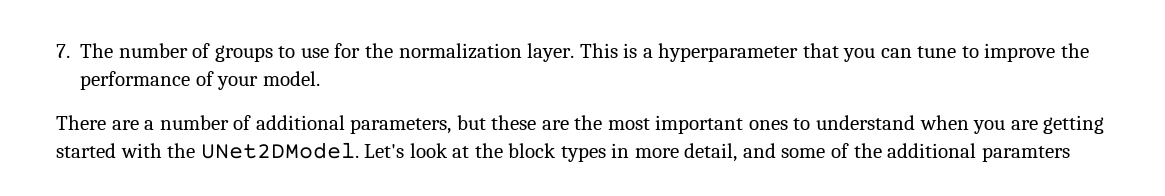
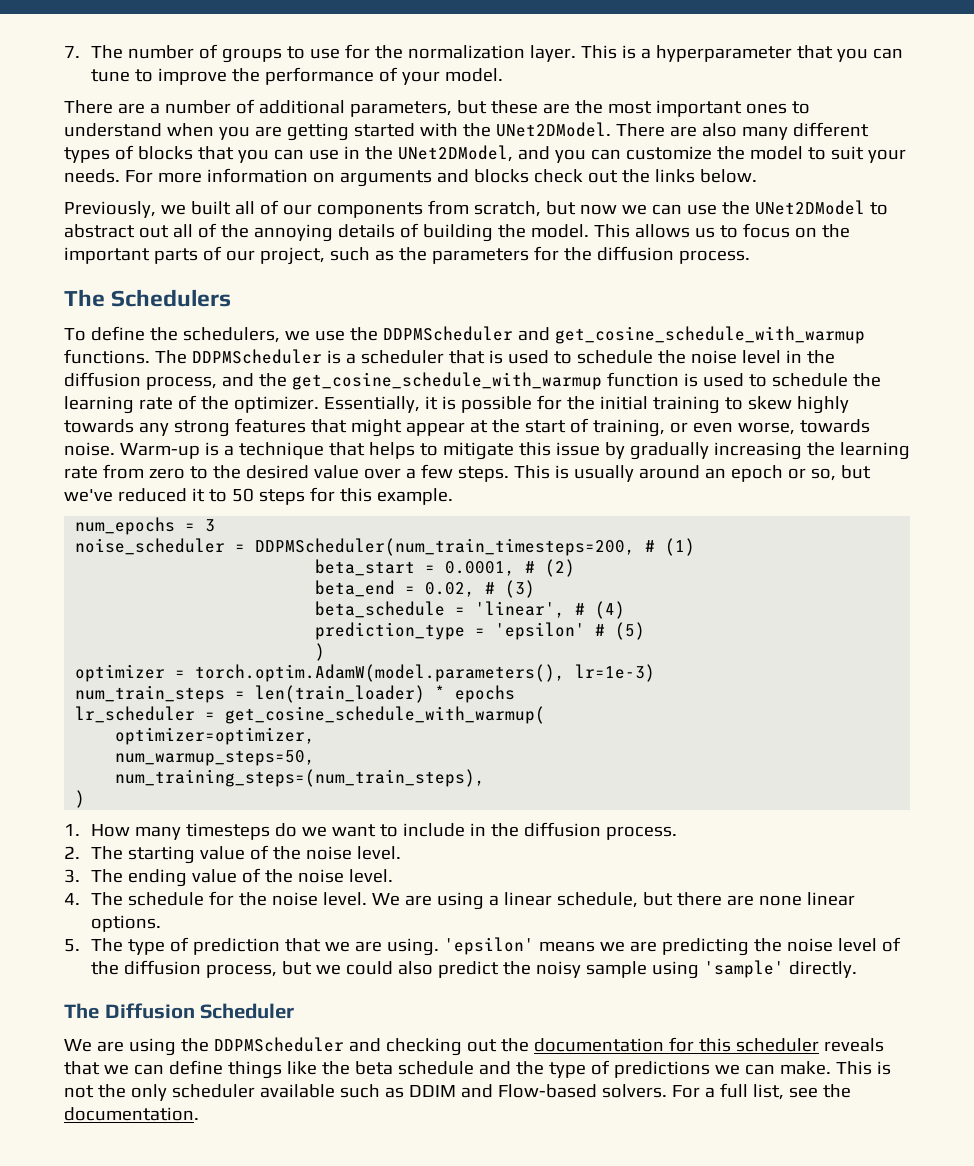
- Let's look at the block types in more detail, and some of the additional paramters
+ There are also many different types of blocks that you can use in the UNet2DModel, and you can customize the model to suit your needs. For more information on arguments and blocks check out the links below.
+ Previously, we built all of our components from scratch, but now we can use the UNet2DModel to abstract out all of the annoying details of building the model. This allows us to focus on the important parts of our project, such as the parameters for the diffusion process.
+ The Schedulers
+ To define the schedulers, we use the DDPMScheduler and get_cosine_schedule_with_warmup functions. The DDPMScheduler is a scheduler that is used to schedule the noise level in the diffusion process, and the get_cosine_schedule_with_warmup function is used to schedule the learning rate of the optimizer. Essentially, it is possible for the initial training to skew highly towards any strong features that might appear at the start of training, or even worse, towards noise. Warm-up is a technique that helps to mitigate this issue by gradually increasing the learning rate from zero to the desired value over a few steps. This is usually around an epoch or so, but we've reduced it to 50 steps for this example.
+ num_epochs = 3
+ noise_scheduler = DDPMScheduler(num_train_timesteps=200, # (1)
+ beta_start = 0.0001, # (2)
+ beta_end = 0.02, # (3)
+ beta_schedule = 'linear', # (4)
+ prediction_type = 'epsilon' # (5)
+ )
+ optimizer = torch.optim.AdamW(model.parameters(), lr=1e-3)
+ num_train_steps = len(train_loader) * epochs
+ lr_scheduler = get_cosine_schedule_with_warmup(
+ optimizer=optimizer,
+ num_warmup_steps=50,
+ num_training_steps=(num_train_steps),
+ )
+ 1. How many timesteps do we want to include in the diffusion process.
+ 2. The starting value of the noise level.
+ 3. The ending value of the noise level.
+ 4. The schedule for the noise level. We are using a linear schedule, but there are none linear options.
+ 5. The type of prediction that we are using. 'epsilon' means we are predicting the noise level of the diffusion process, but we could also predict the noisy sample using 'sample' directly.
+ The Diffusion Scheduler
+ We are using the DDPMScheduler and checking out the documentation for this scheduler reveals that we can define things like the beta schedule and the type of predictions we can make. This is not the only scheduler available such as DDIM and Flow-based solvers. For a full list, see the documentation.

